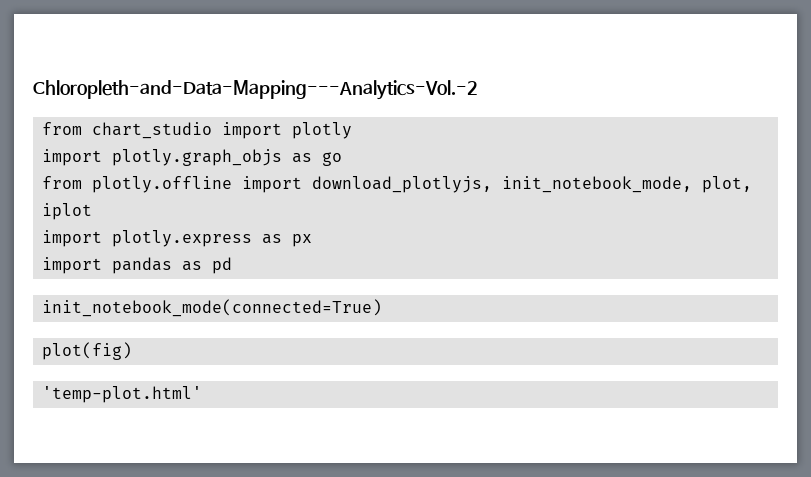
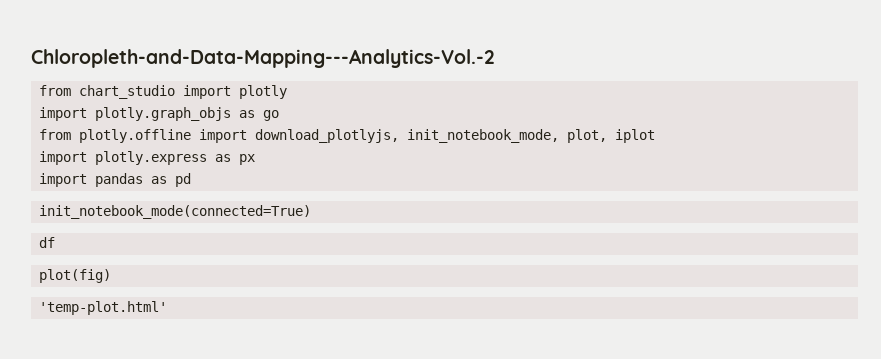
+ df

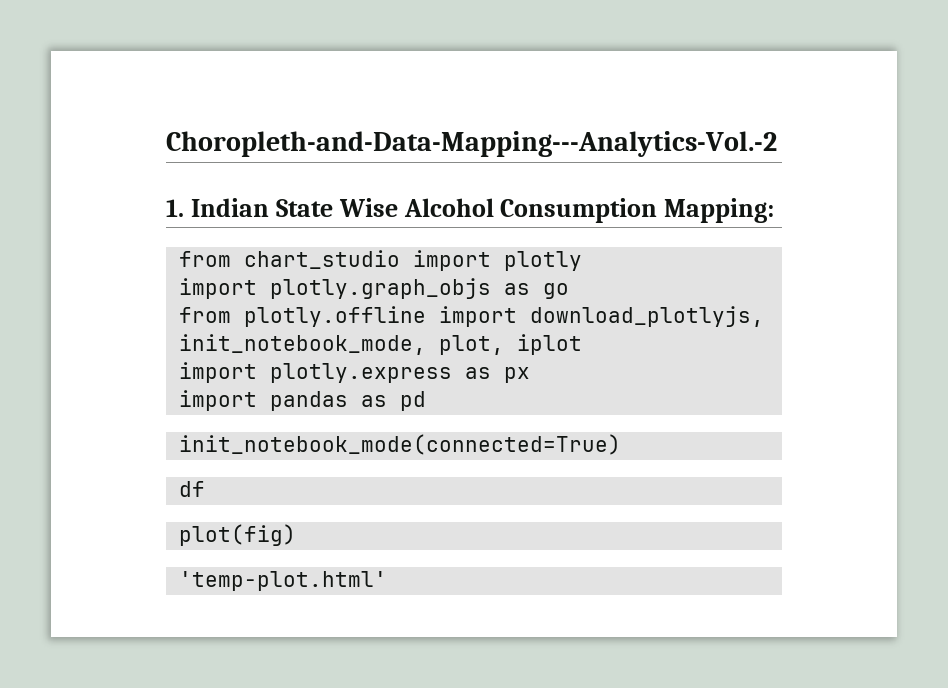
- Chloropleth-and-Data-Mapping---Analytics-Vol.-2
+ Choropleth-and-Data-Mapping---Analytics-Vol.-2
+ 1. Indian State Wise Alcohol Consumption Mapping:

